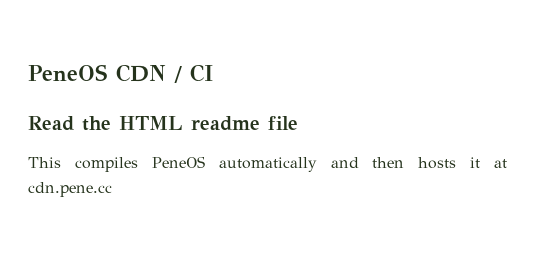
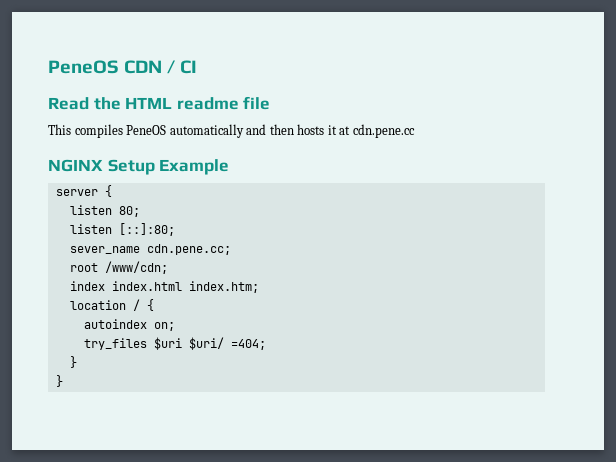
+ NGINX Setup Example
+ server {
+ listen 80;
+ listen [::]:80;
+ sever_name cdn.pene.cc;
+ root /www/cdn;
+ index index.html index.htm;
+ location / {
+ autoindex on;
+ try_files $uri $uri/ =404;
+ }
+ }

